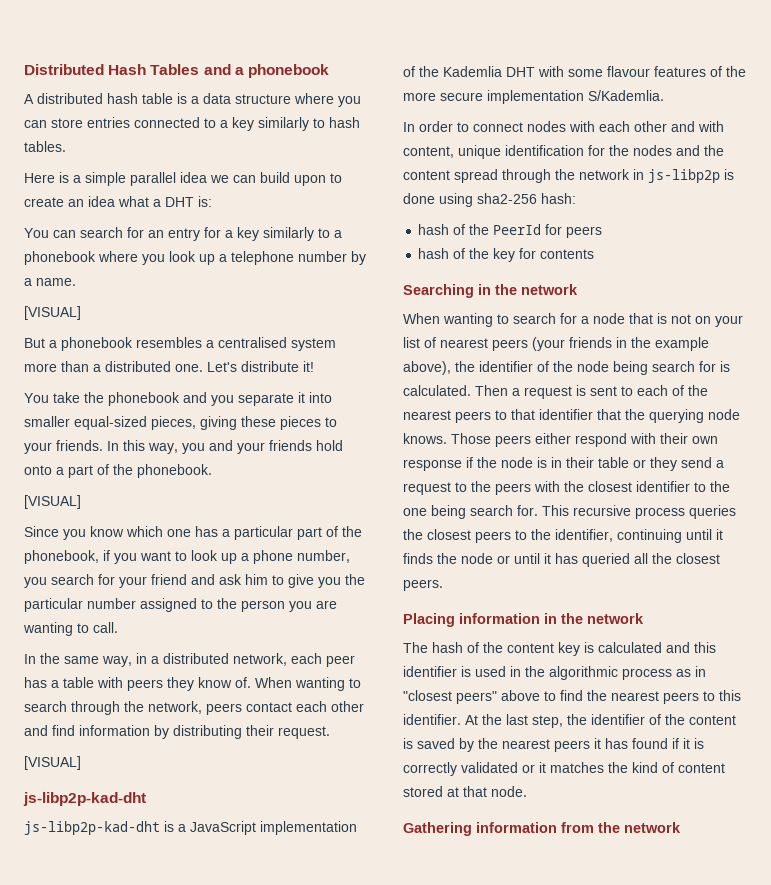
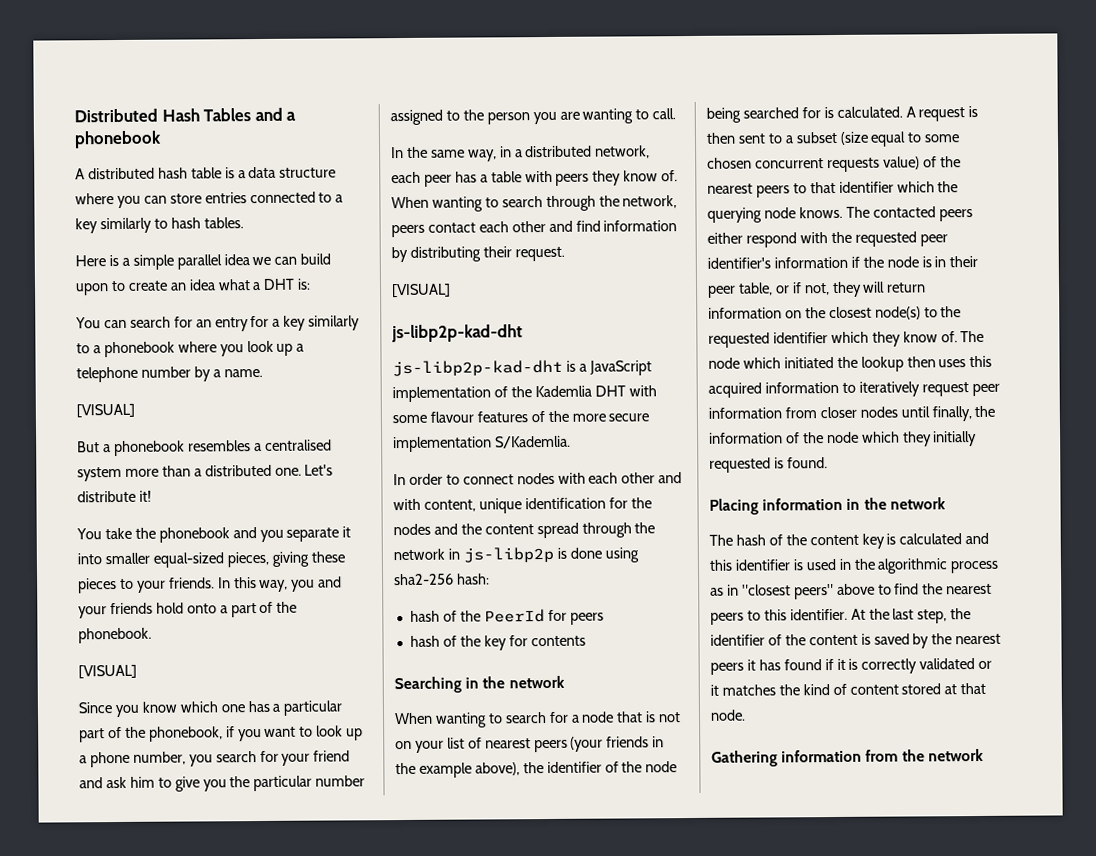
- When wanting to search for a node that is not on your list of nearest peers (your friends in the example above), the identifier of the node being search for is calculated.
+ When wanting to search for a node that is not on your list of nearest peers (your friends in the example above), the identifier of the node being searched for is calculated.
- Then a request is sent to each of the nearest peers to that identifier that the querying node knows.
+ A request is then sent to a subset (size equal to some chosen concurrent requests value) of the nearest peers to that identifier which the querying node knows.
- Those peers either respond with their own response if the node is in their table or they send a request to the peers with the closest identifier to the one being search for. This recursive process queries the closest peers to the identifier, continuing until it finds the node or until it has queried all the closest peers.
+ The contacted peers either respond with the requested peer identifier's information if the node is in their peer table, or if not, they will return information on the closest node(s) to the requested identifier which they know of. The node which initiated the lookup then uses this acquired information to iteratively request peer information from closer nodes until finally, the information of the node which they initially requested is found.

